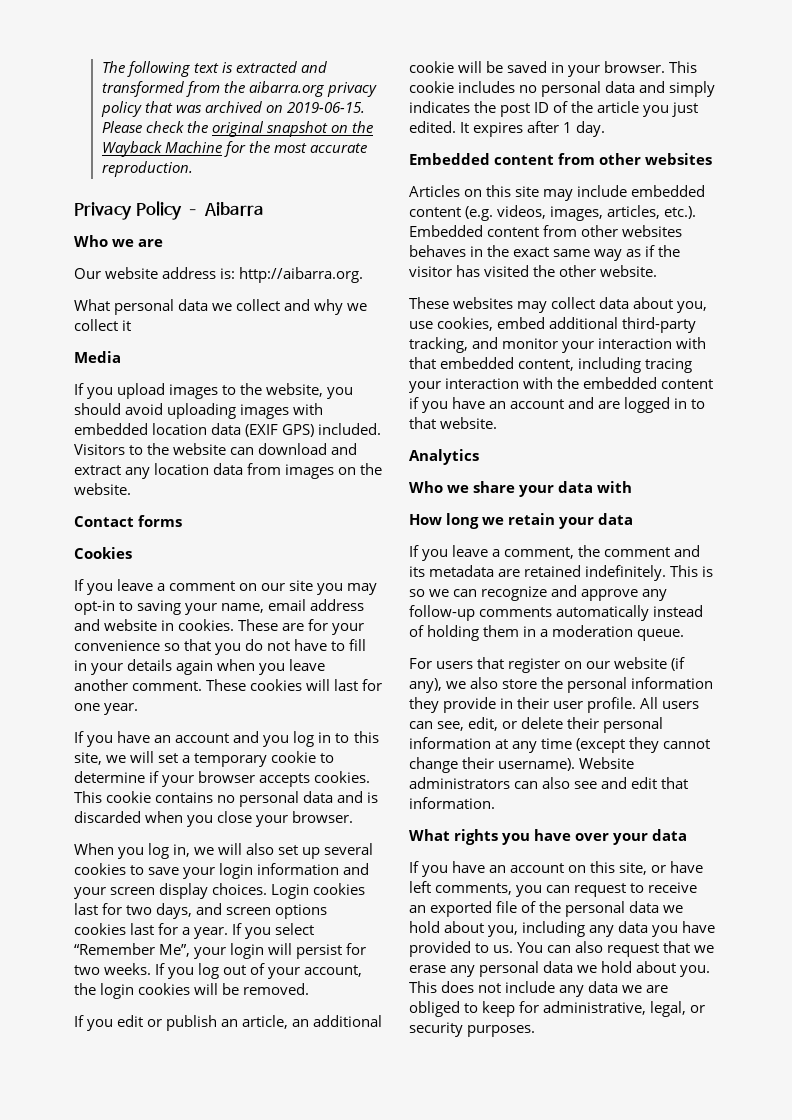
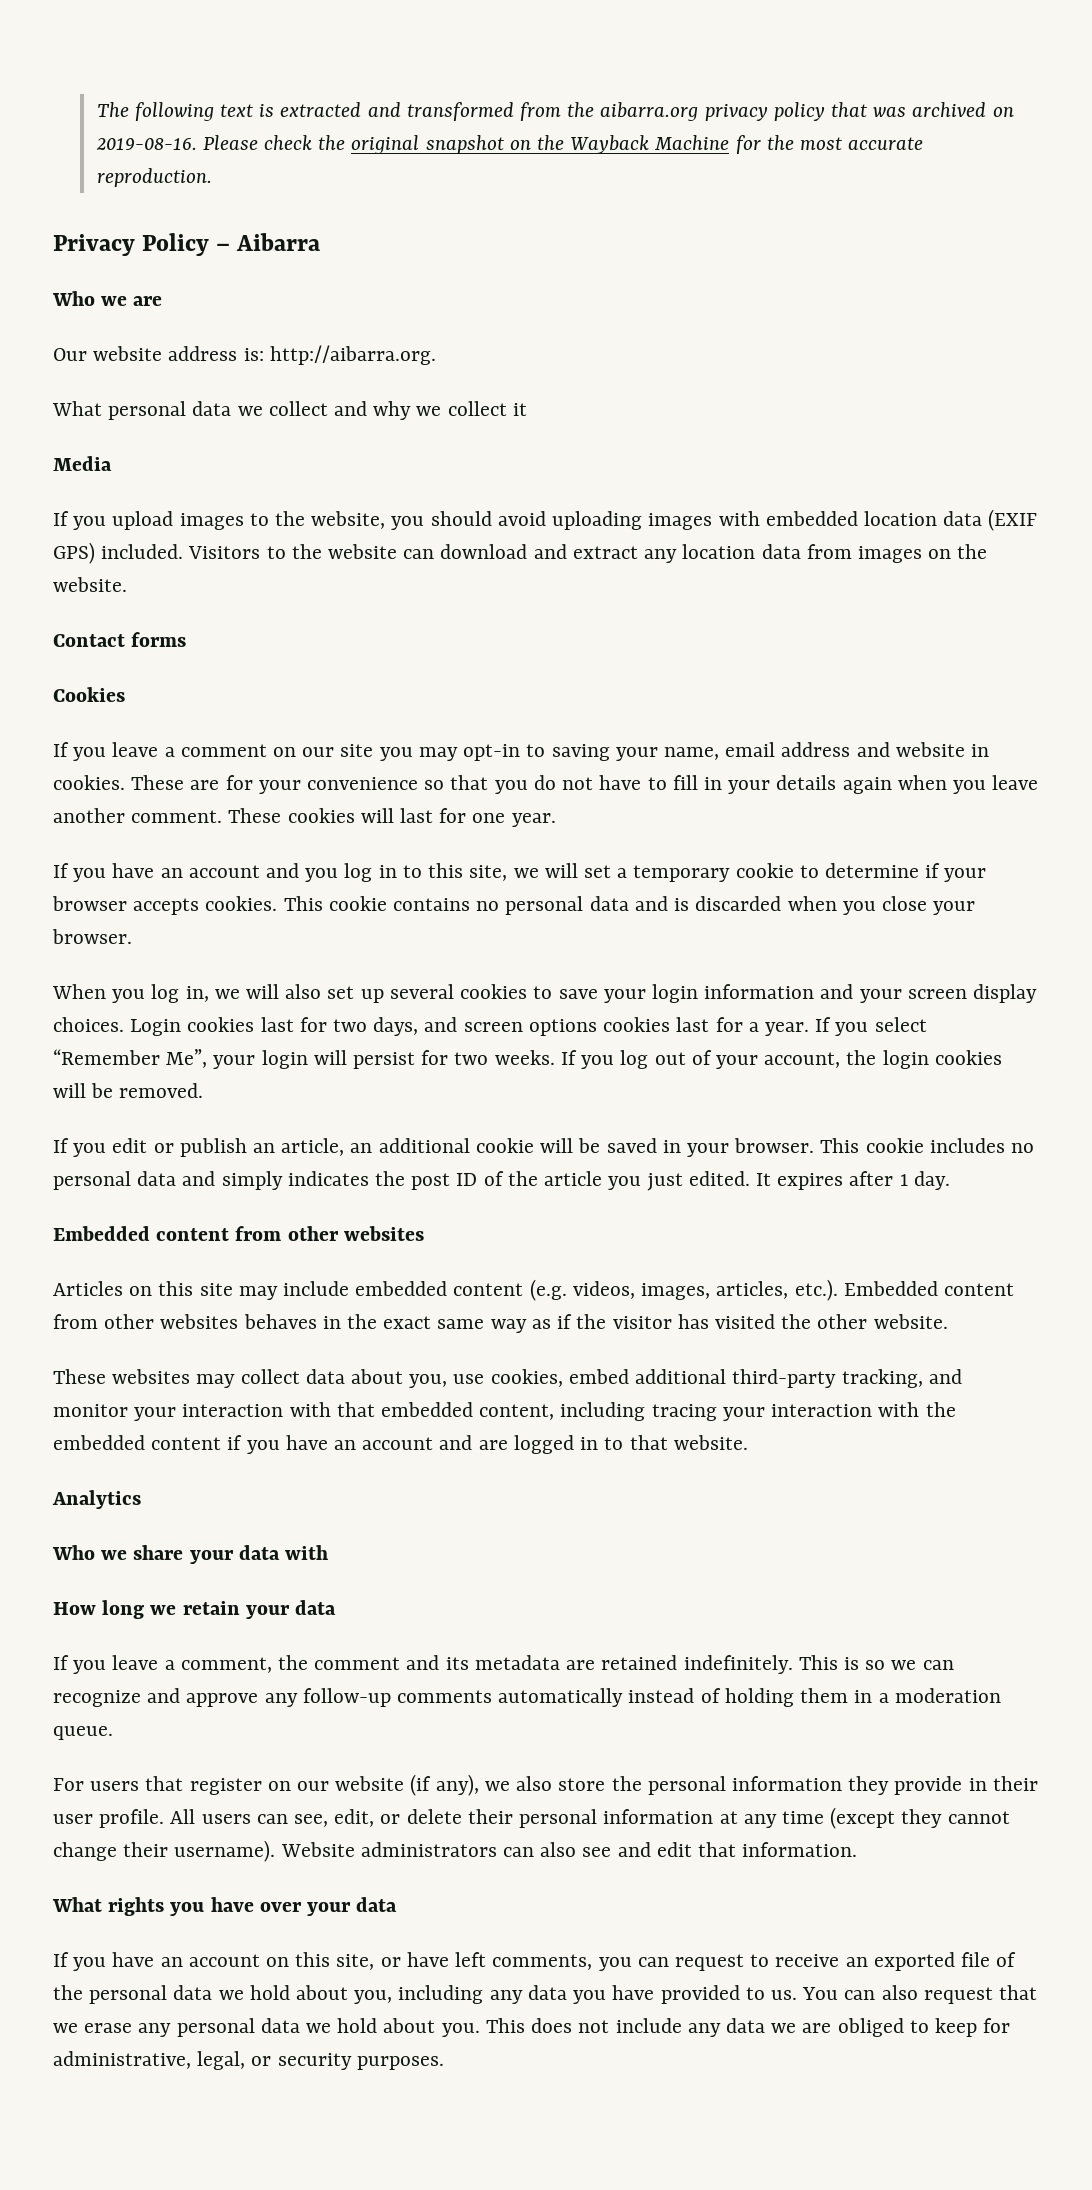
- The following text is extracted and transformed from the aibarra.org privacy policy that was archived on 2019-06-15.
+ The following text is extracted and transformed from the aibarra.org privacy policy that was archived on 2019-08-16.

